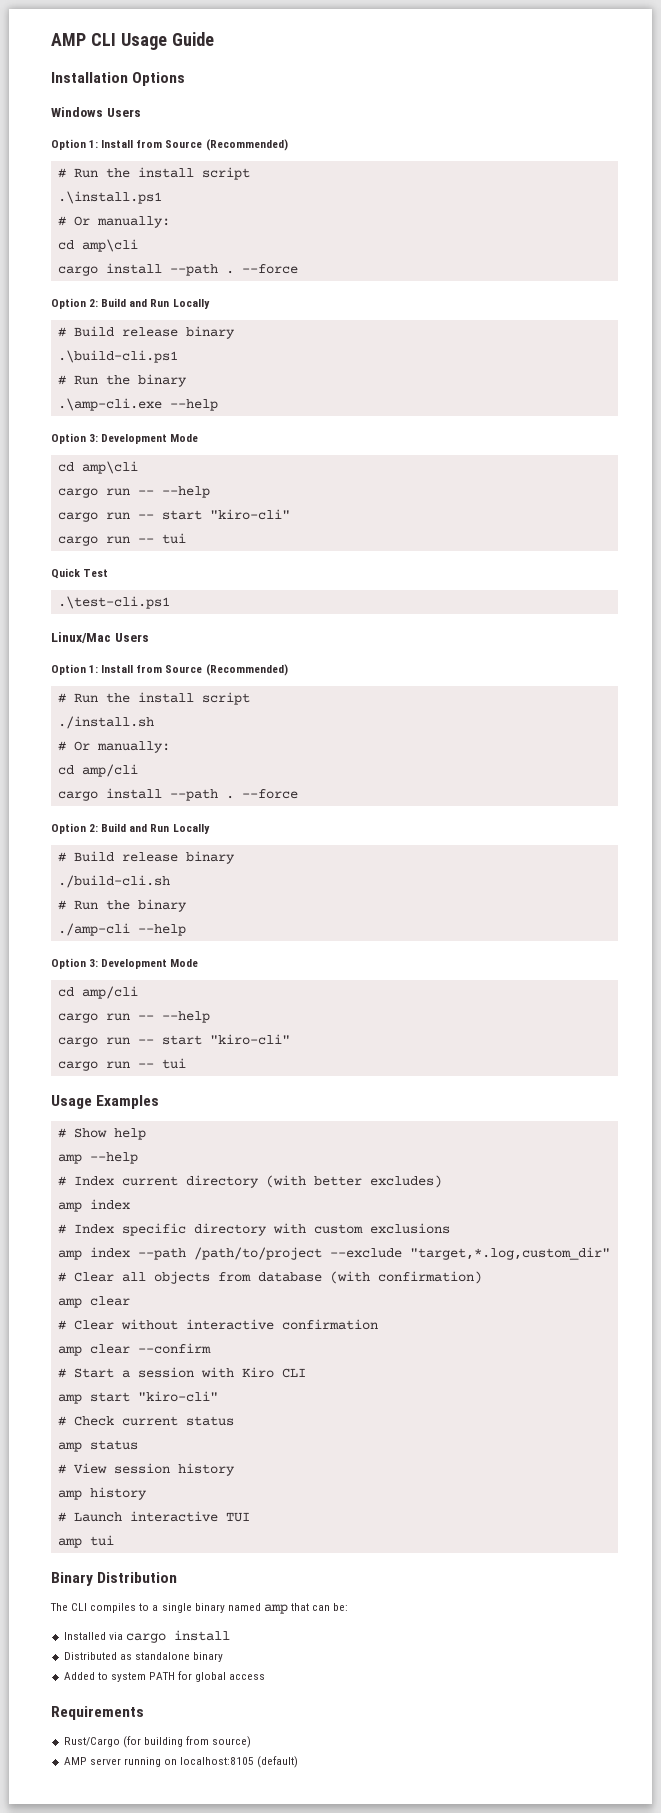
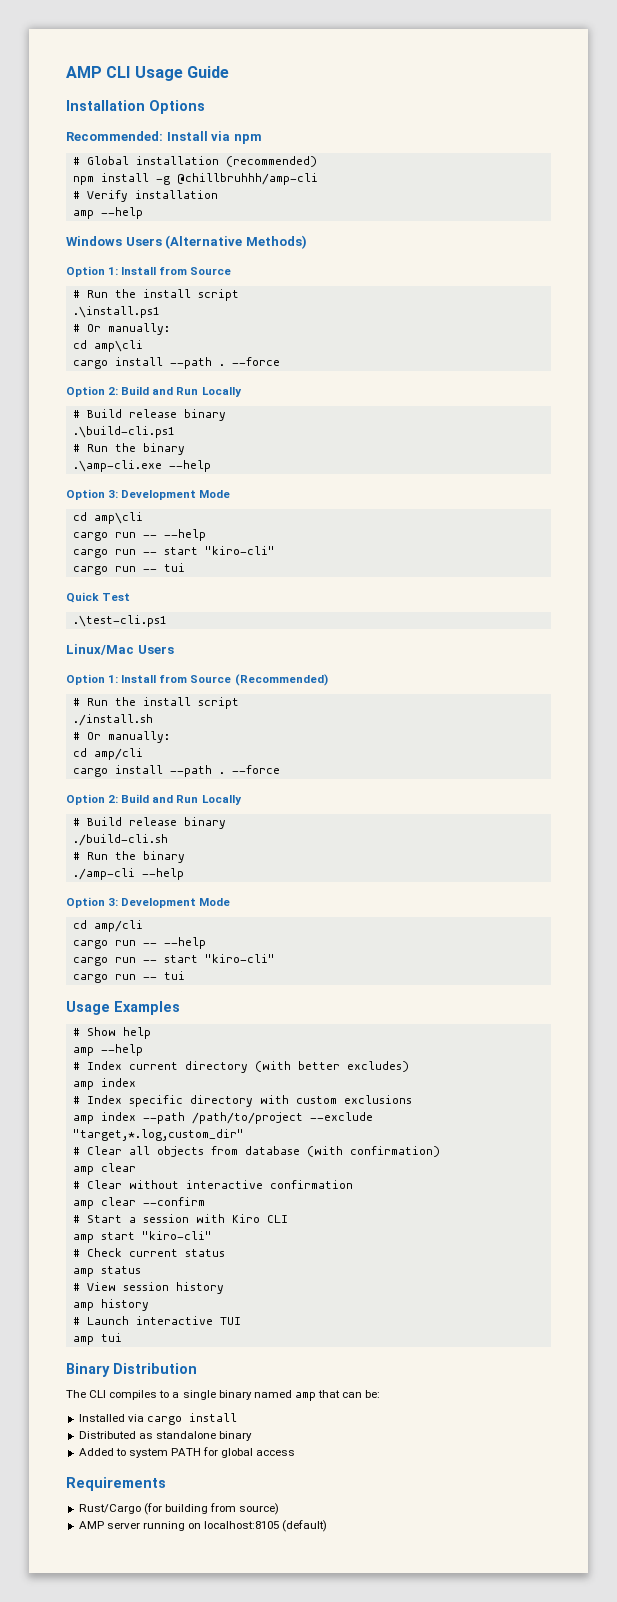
+ Recommended: Install via npm
+ # Global installation (recommended)
+ npm install -g @chillbruhhh/amp-cli
+ # Verify installation
+ amp --help
- Windows Users
- Option 1: Install from Source (Recommended)
+ Windows Users (Alternative Methods)
+ Option 1: Install from Source

